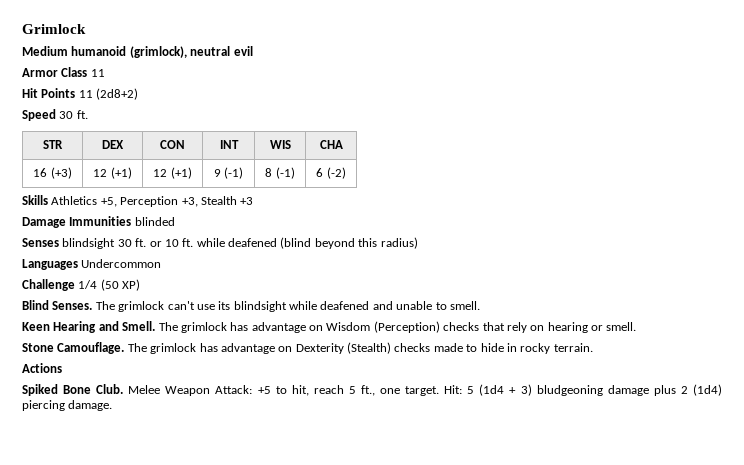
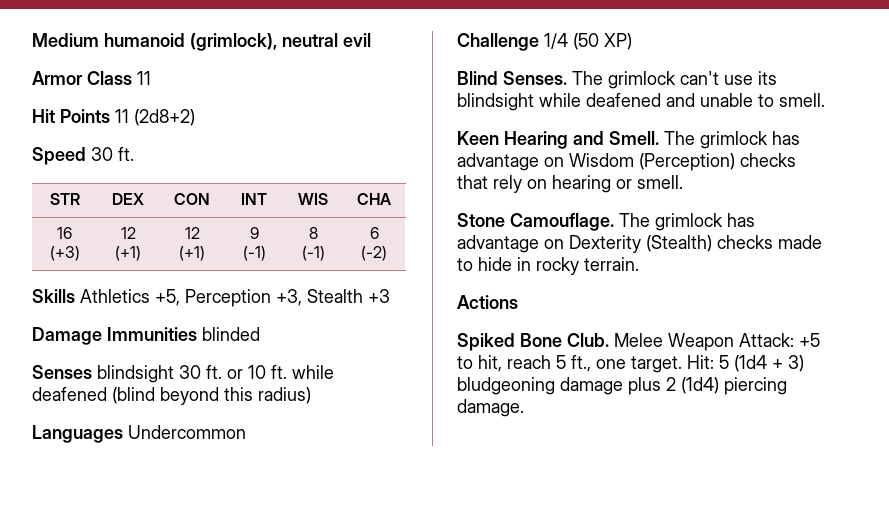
- Grimlock

